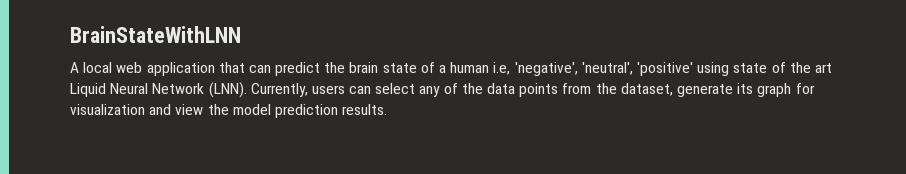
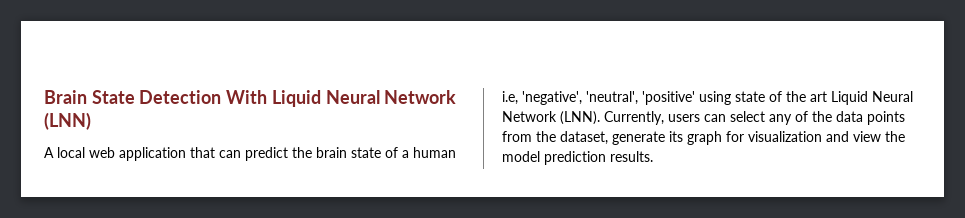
- BrainStateWithLNN
+ Brain State Detection With Liquid Neural Network (LNN)

